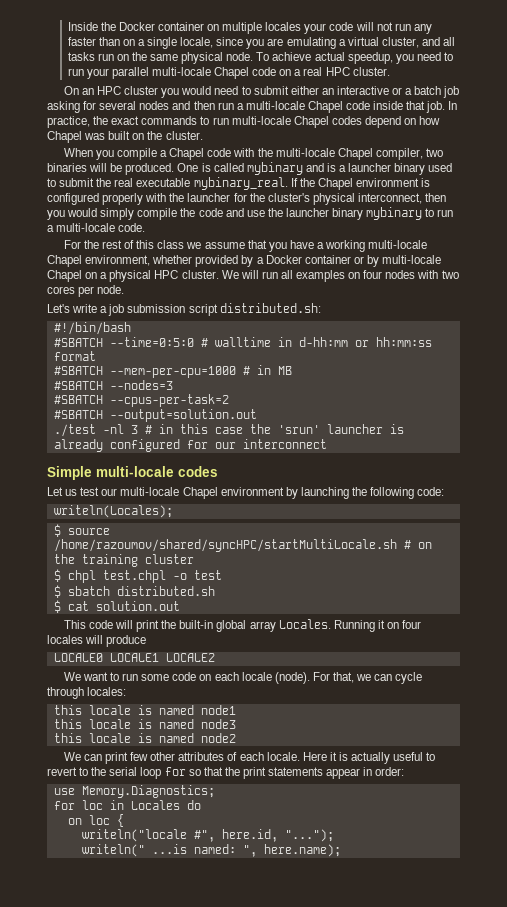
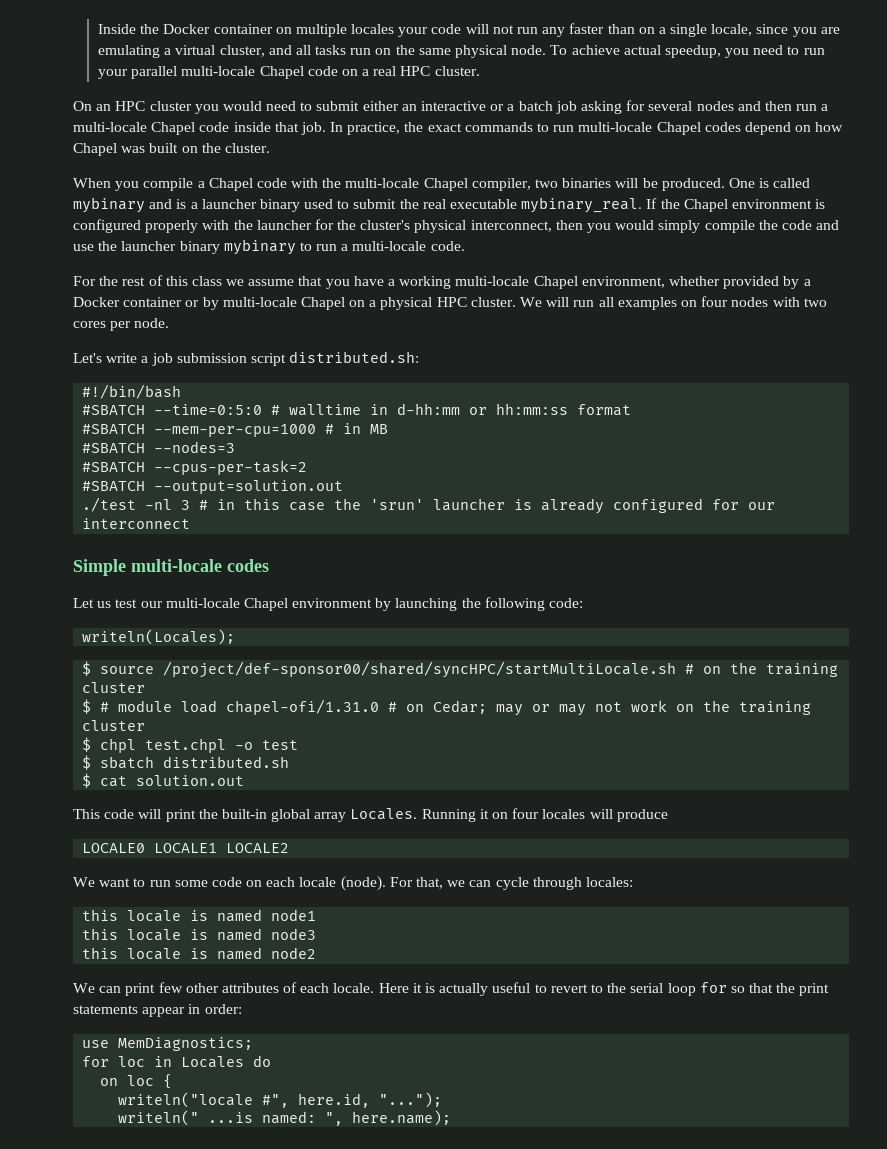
- $ source /home/razoumov/shared/syncHPC/startMultiLocale.sh # on the training cluster
+ $ source /project/def-sponsor00/shared/syncHPC/startMultiLocale.sh # on the training cluster
+ $ # module load chapel-ofi/1.31.0 # on Cedar; may or may not work on the training cluster
- use Memory.Diagnostics;
+ use MemDiagnostics;

